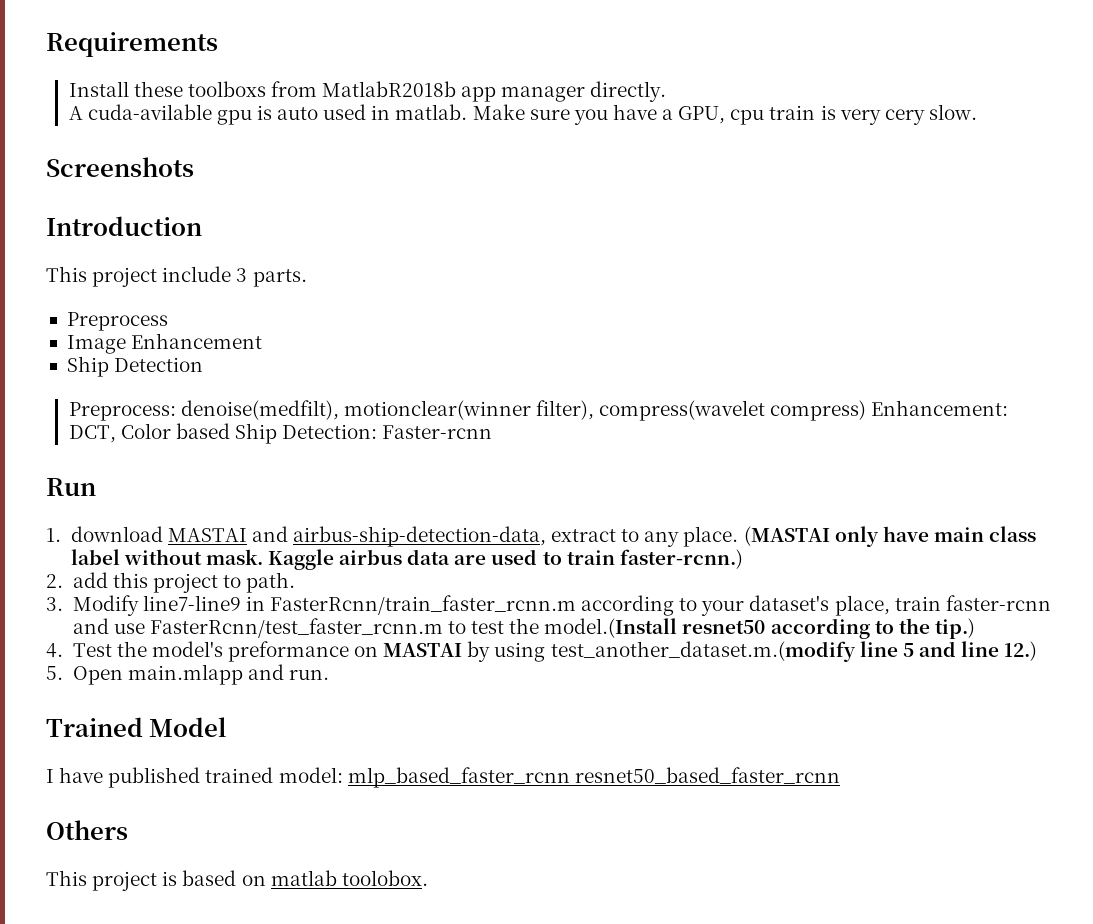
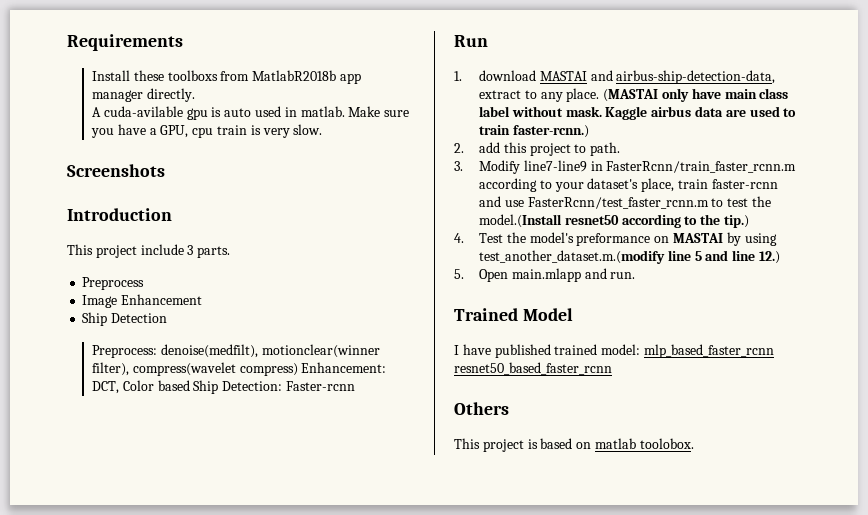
- Make sure you have a GPU, cpu train is very cery slow.
+ Make sure you have a GPU, cpu train is very slow.

